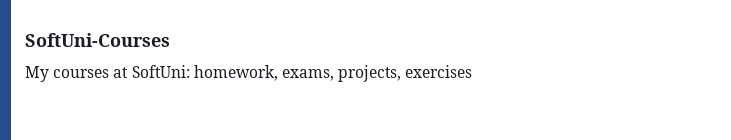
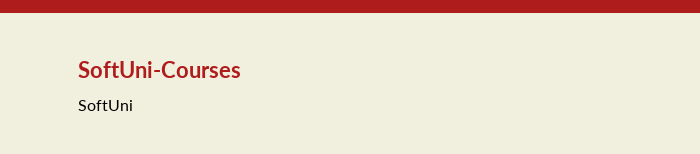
- My courses at SoftUni: homework, exams, projects, exercises
+ SoftUni

